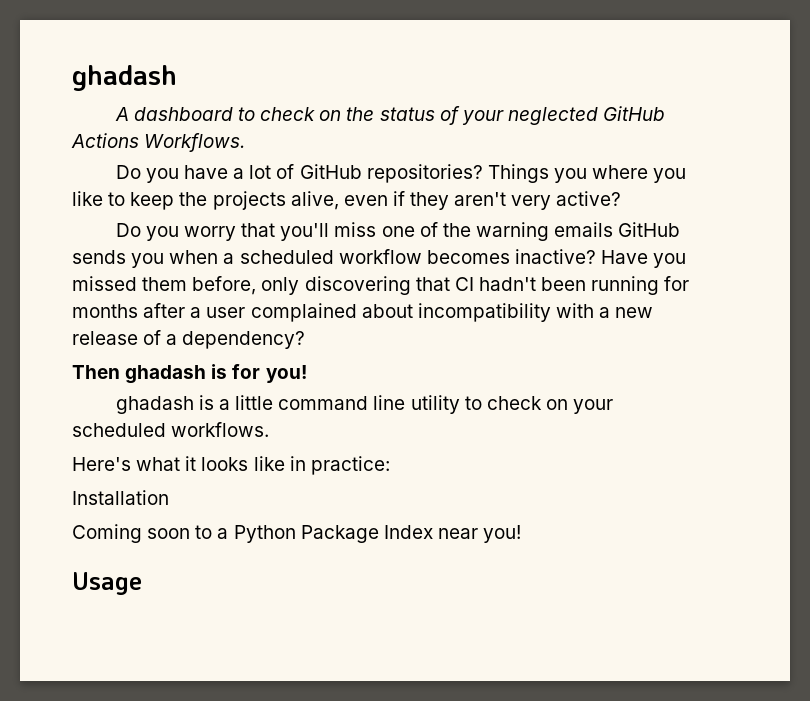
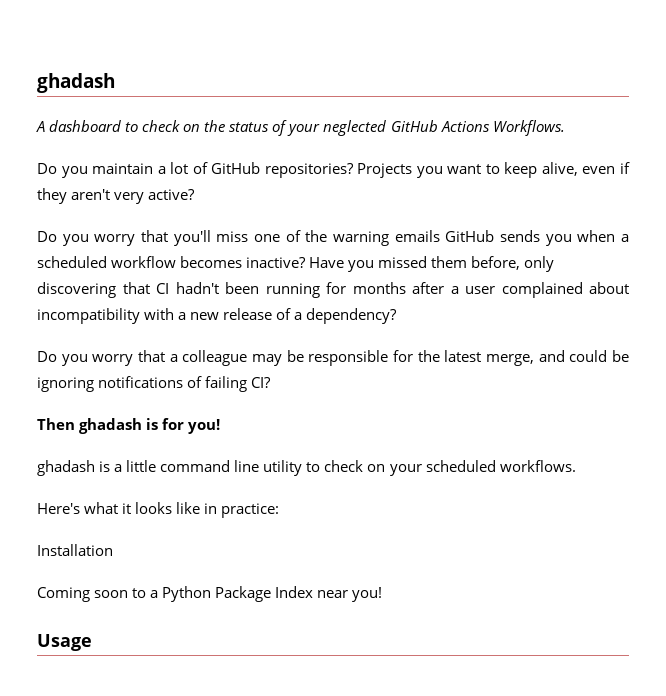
- Do you have a lot of GitHub repositories?
+ Do you maintain a lot of GitHub repositories?
- Things you where you like to keep the projects alive, even if they aren't very active?
+ Projects you want to keep alive, even if they aren't very active?
+ Do you worry that a colleague may be responsible for the latest merge, and could be ignoring notifications of failing CI?

